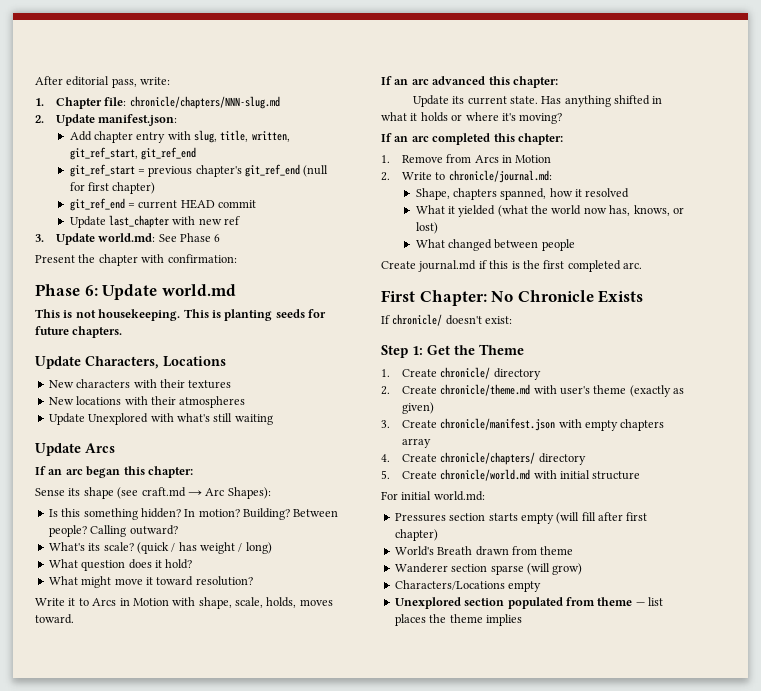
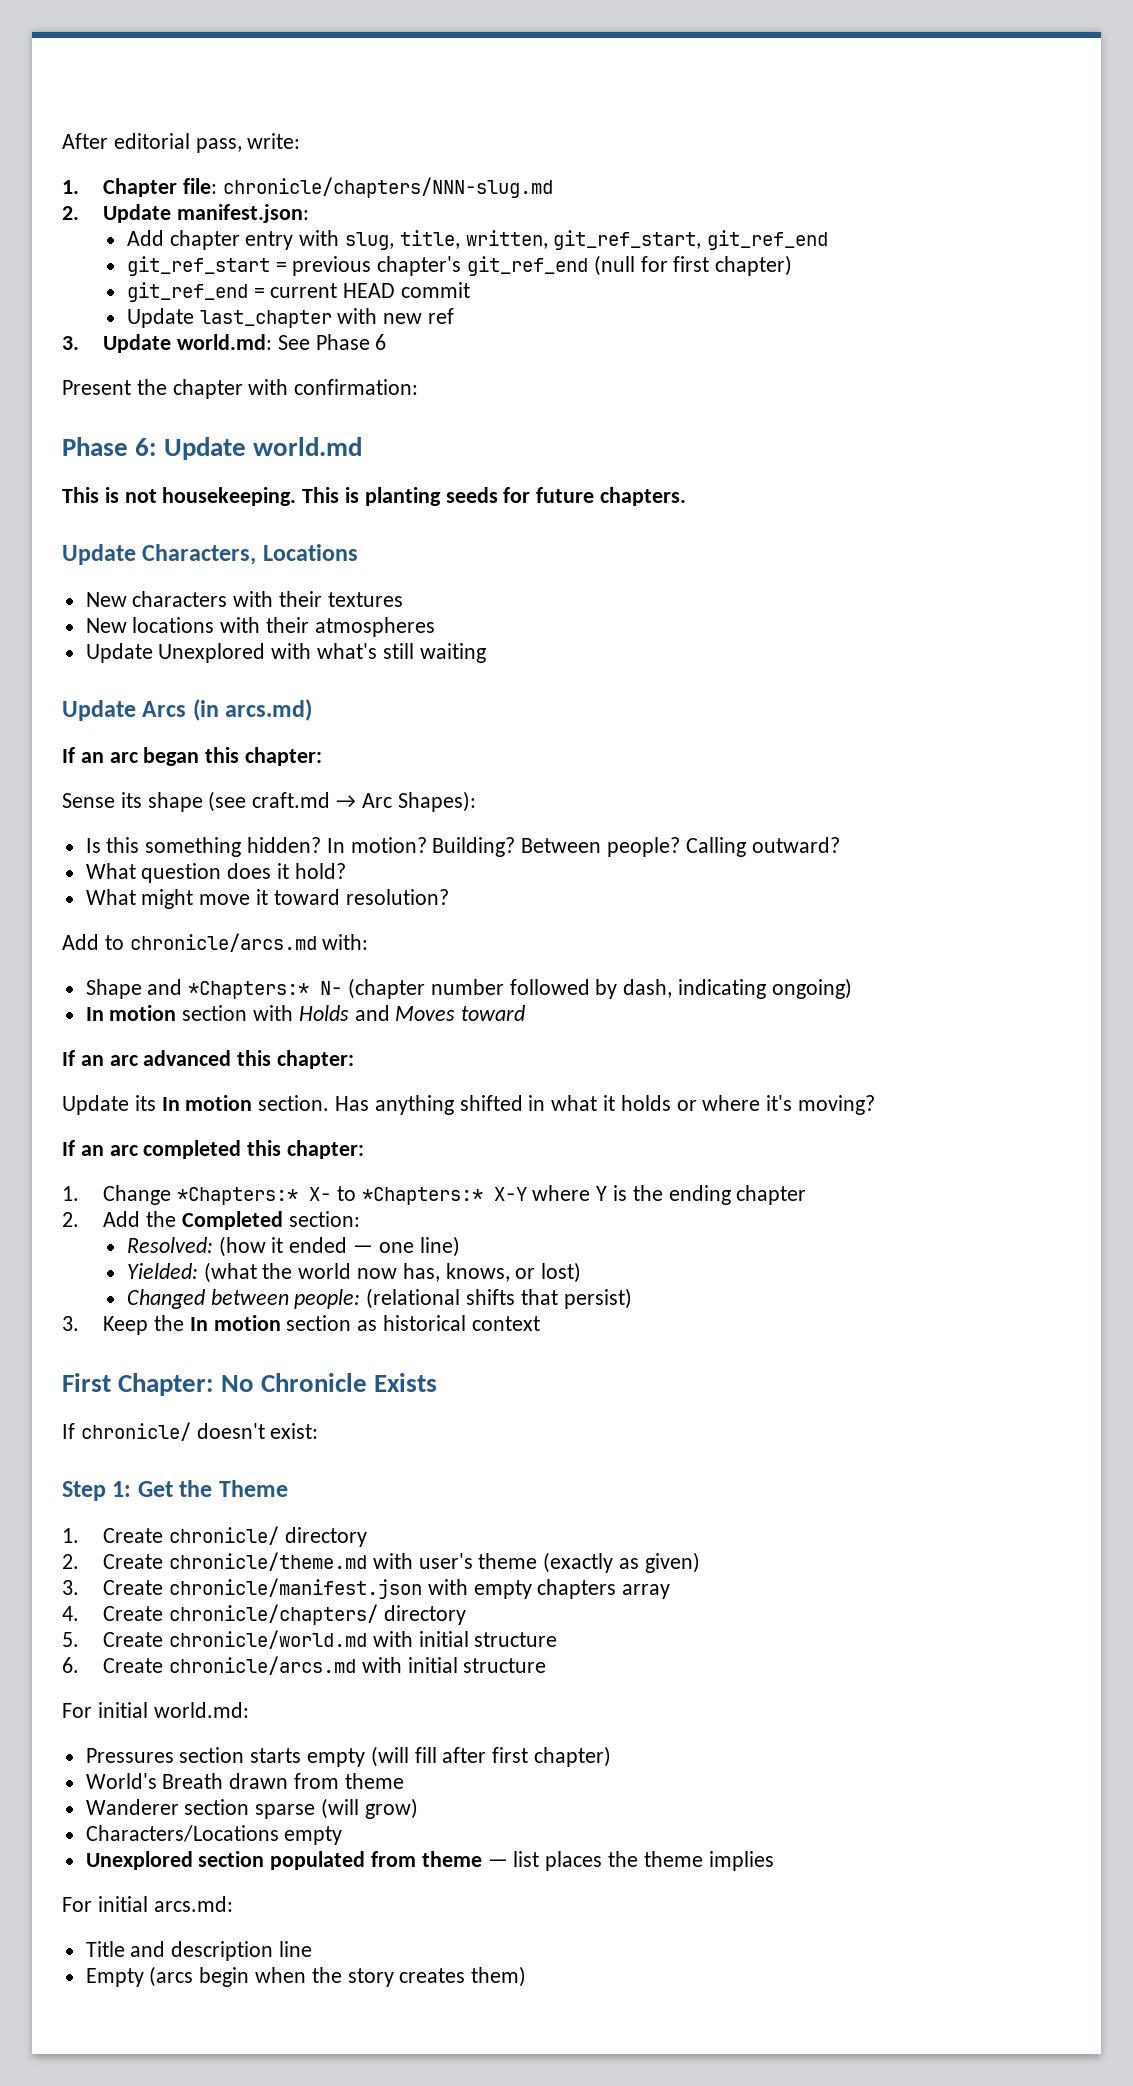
- Update Arcs
+ Update Arcs (in arcs.md)
- What's its scale? (quick / has weight / long)
- Write it to Arcs in Motion with shape, scale, holds, moves toward.
+ Add to chronicle/arcs.md with:
+ Shape and *Chapters:* N- (chapter number followed by dash, indicating ongoing)
+ In motion section with Holds and Moves toward
- Update its current state.
+ Update its In motion section.
- 1. Remove from Arcs in Motion
- 2. Write to chronicle/journal.md:
- Shape, chapters spanned, how it resolved
- What it yielded (what the world now has, knows, or lost)
+ 1. Change *Chapters:* X- to *Chapters:* X-Y where Y is the ending chapter
+ 2. Add the Completed section:
+ Resolved: (how it ended — one line)
+ Yielded: (what the world now has, knows, or lost)
- What changed between people
- Create journal.md if this is the first completed arc.
+ Changed between people: (relational shifts that persist)
+ 3. Keep the In motion section as historical context
+ 6. Create chronicle/arcs.md with initial structure
+ For initial arcs.md:
+ Title and description line
+ Empty (arcs begin when the story creates them)

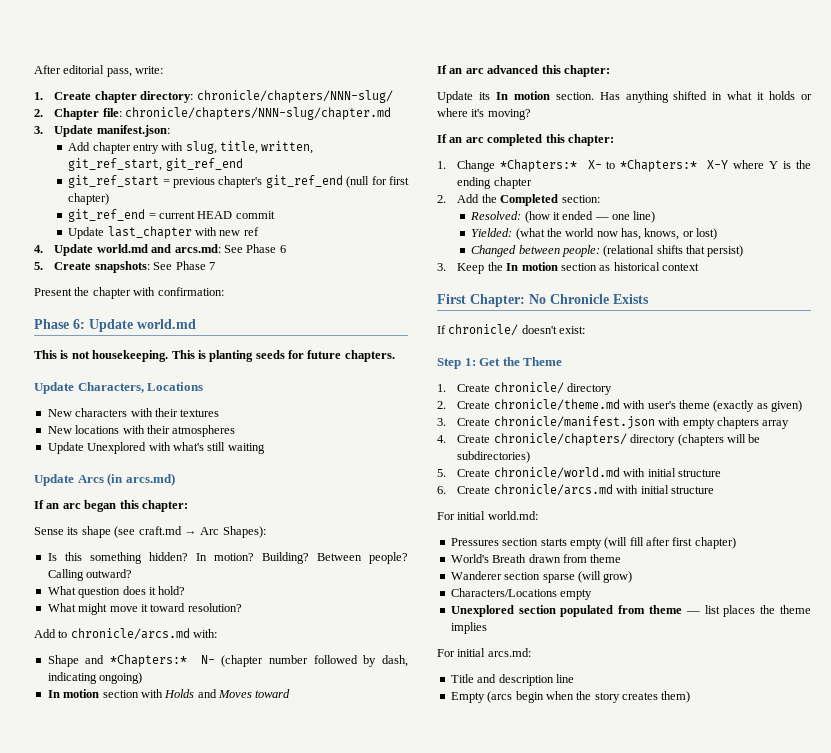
- 1. Chapter file: chronicle/chapters/NNN-slug.md
- 2. Update manifest.json:
+ 1. Create chapter directory: chronicle/chapters/NNN-slug/
+ 2. Chapter file: chronicle/chapters/NNN-slug/chapter.md
+ 3. Update manifest.json:
- 3. Update world.md: See Phase 6
+ 4. Update world.md and arcs.md: See Phase 6
+ 5. Create snapshots: See Phase 7
- 4. Create chronicle/chapters/ directory
+ 4. Create chronicle/chapters/ directory (chapters will be subdirectories)

